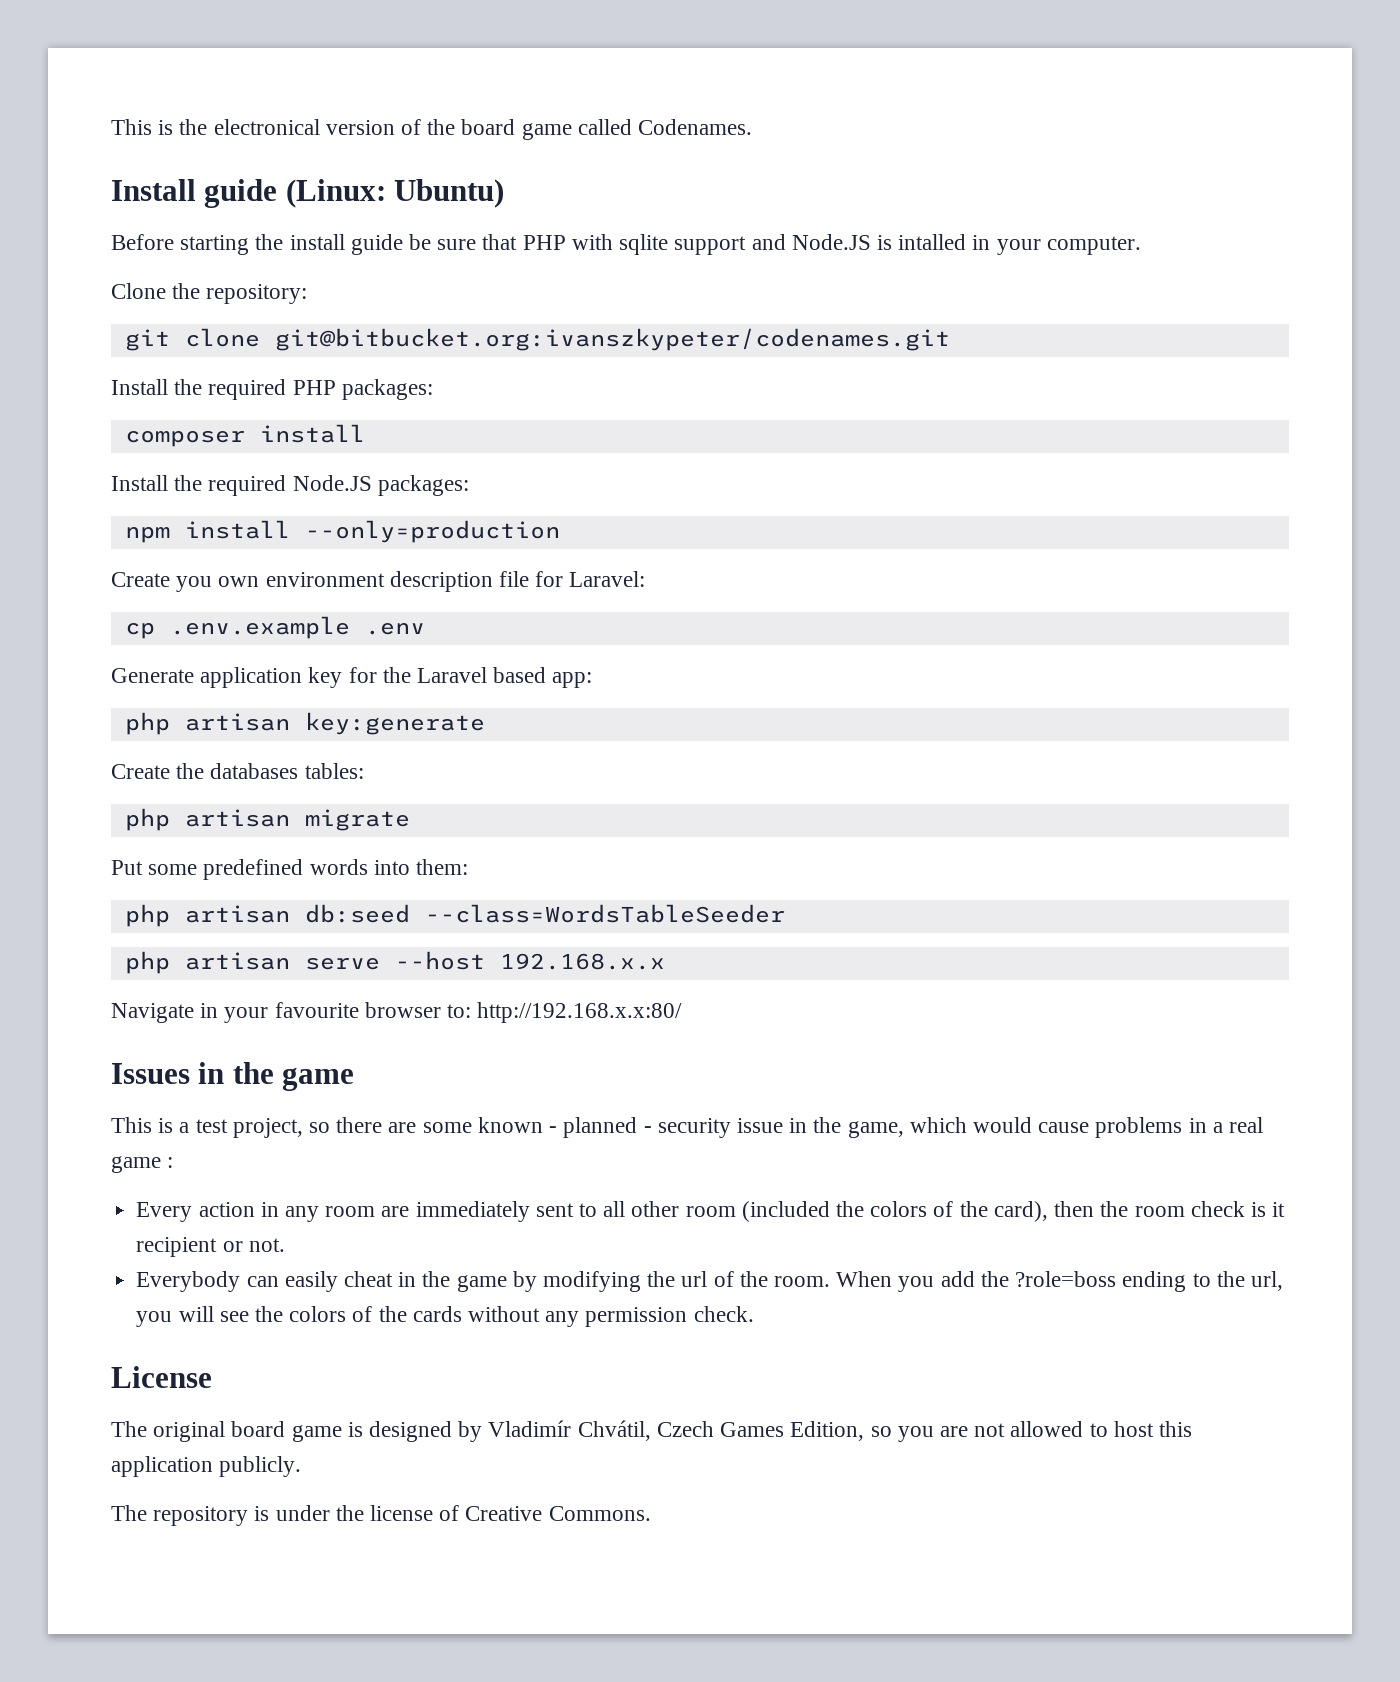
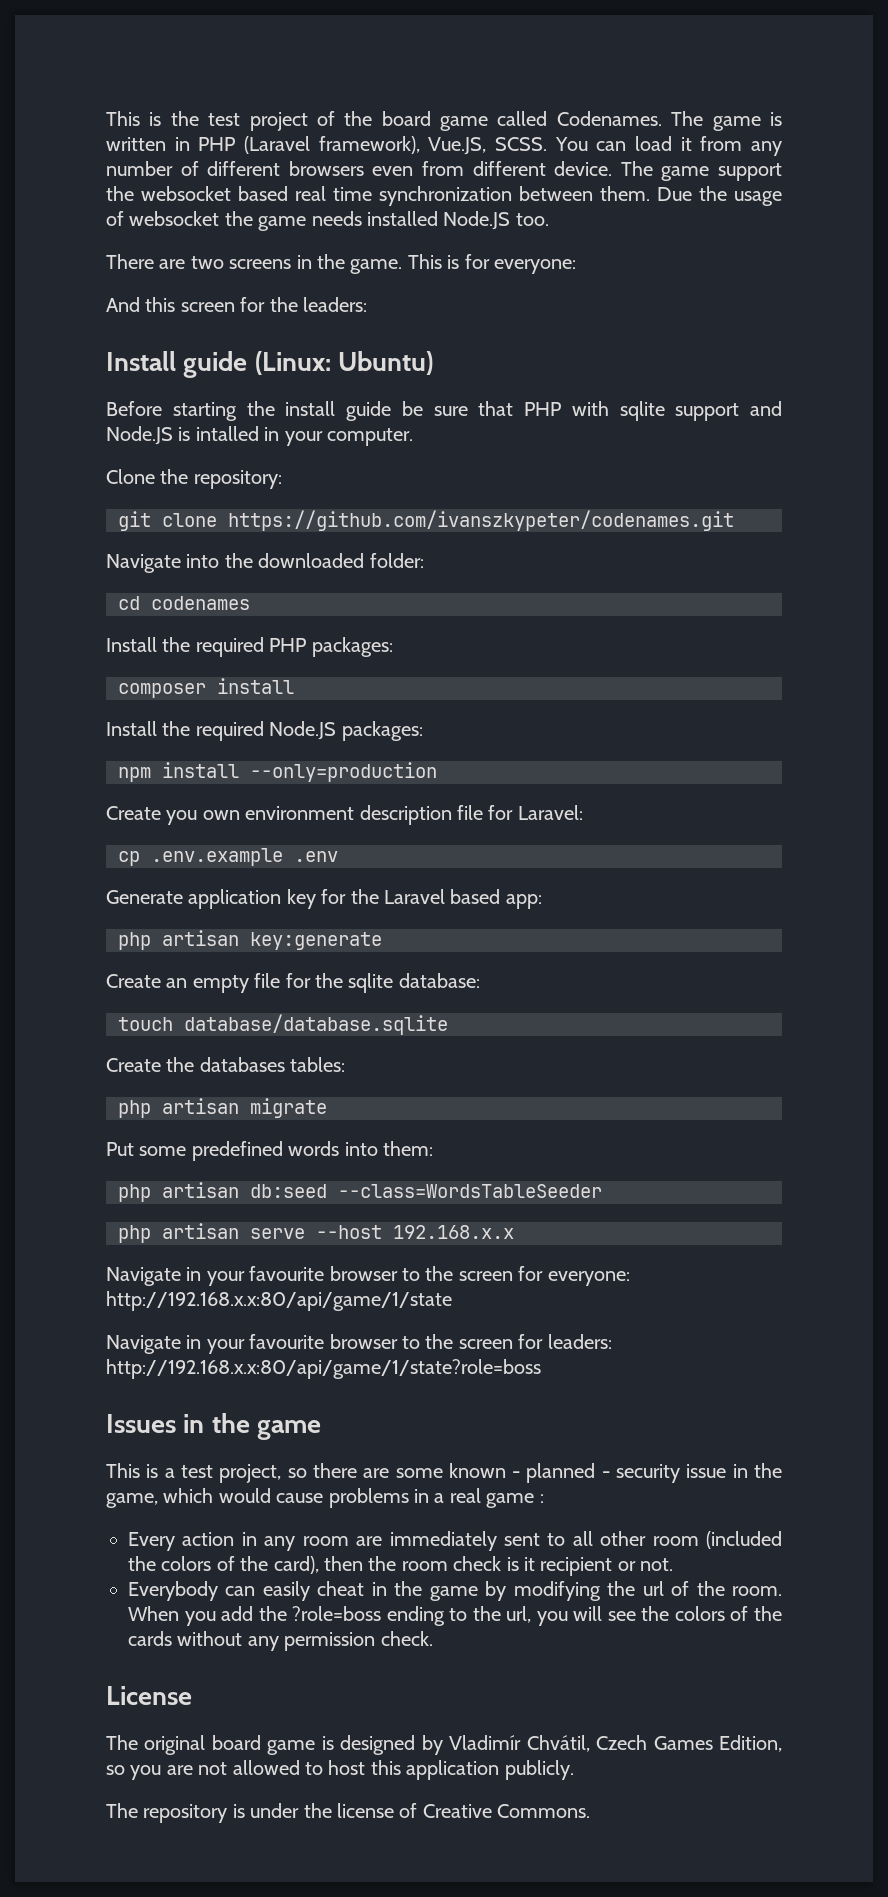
- This is the electronical version of the board game called Codenames.
+ This is the test project of the board game called Codenames. The game is written in PHP (Laravel framework), Vue.JS, SCSS. You can load it from any number of different browsers even from different device. The game support the websocket based real time synchronization between them. Due the usage of websocket the game needs installed Node.JS too.
+ There are two screens in the game. This is for everyone:
+ And this screen for the leaders:
- git clone git@bitbucket.org:ivanszkypeter/codenames.git
+ git clone https://github.com/ivanszkypeter/codenames.git
+ Navigate into the downloaded folder:
+ cd codenames
+ Create an empty file for the sqlite database:
+ touch database/database.sqlite
- Navigate in your favourite browser to: http://192.168.x.x:80/
+ Navigate in your favourite browser to the screen for everyone: http://192.168.x.x:80/api/game/1/state
+ Navigate in your favourite browser to the screen for leaders: http://192.168.x.x:80/api/game/1/state?role=boss

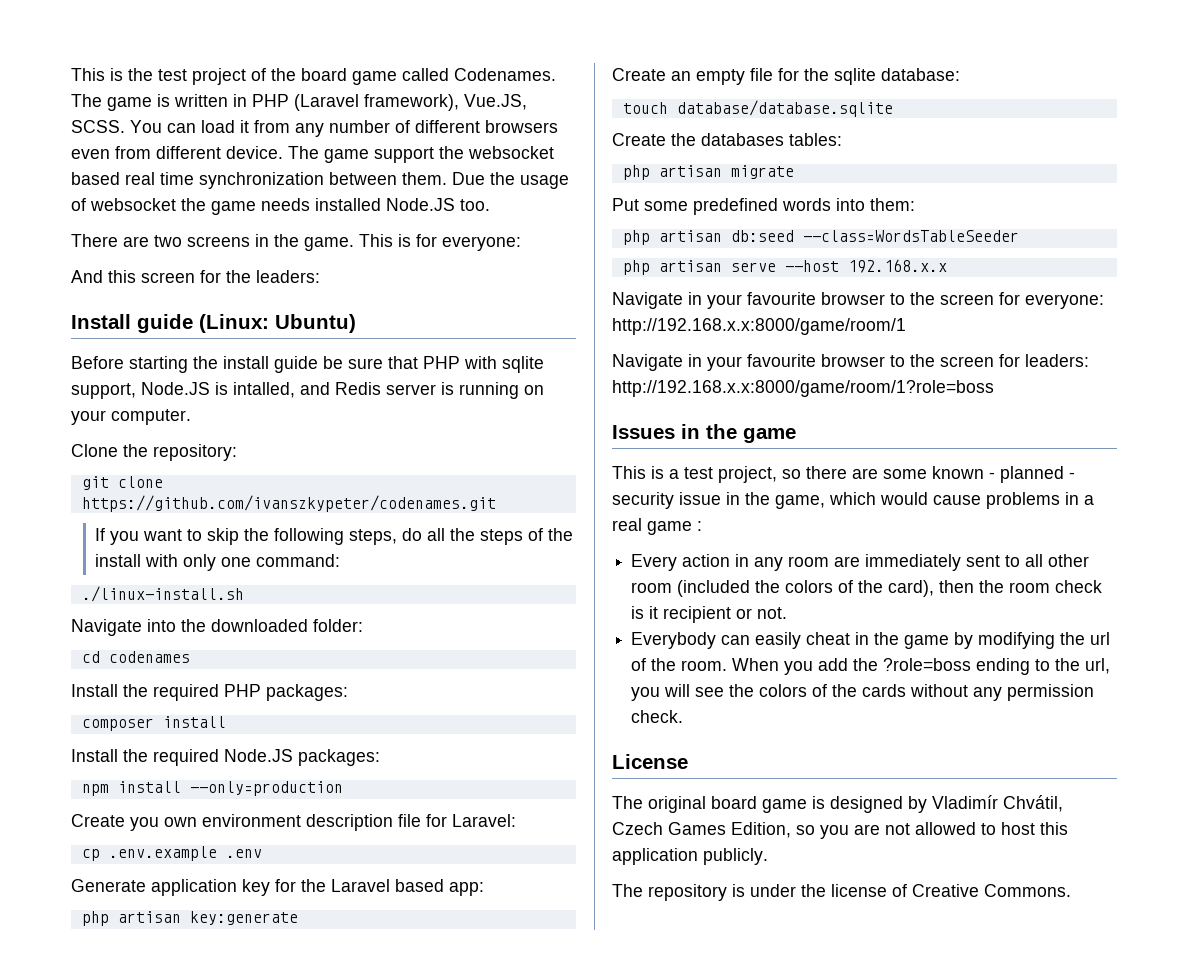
- Before starting the install guide be sure that PHP with sqlite support and Node.JS is intalled in your computer.
+ Before starting the install guide be sure that PHP with sqlite support, Node.JS is intalled, and Redis server is running on your computer.
+ If you want to skip the following steps, do all the steps of the install with only one command:
+ ./linux-install.sh
- Navigate in your favourite browser to the screen for everyone: http://192.168.x.x:80/api/game/1/state
+ Navigate in your favourite browser to the screen for everyone: http://192.168.x.x:8000/game/room/1
- Navigate in your favourite browser to the screen for leaders: http://192.168.x.x:80/api/game/1/state?role=boss
+ Navigate in your favourite browser to the screen for leaders: http://192.168.x.x:8000/game/room/1?role=boss

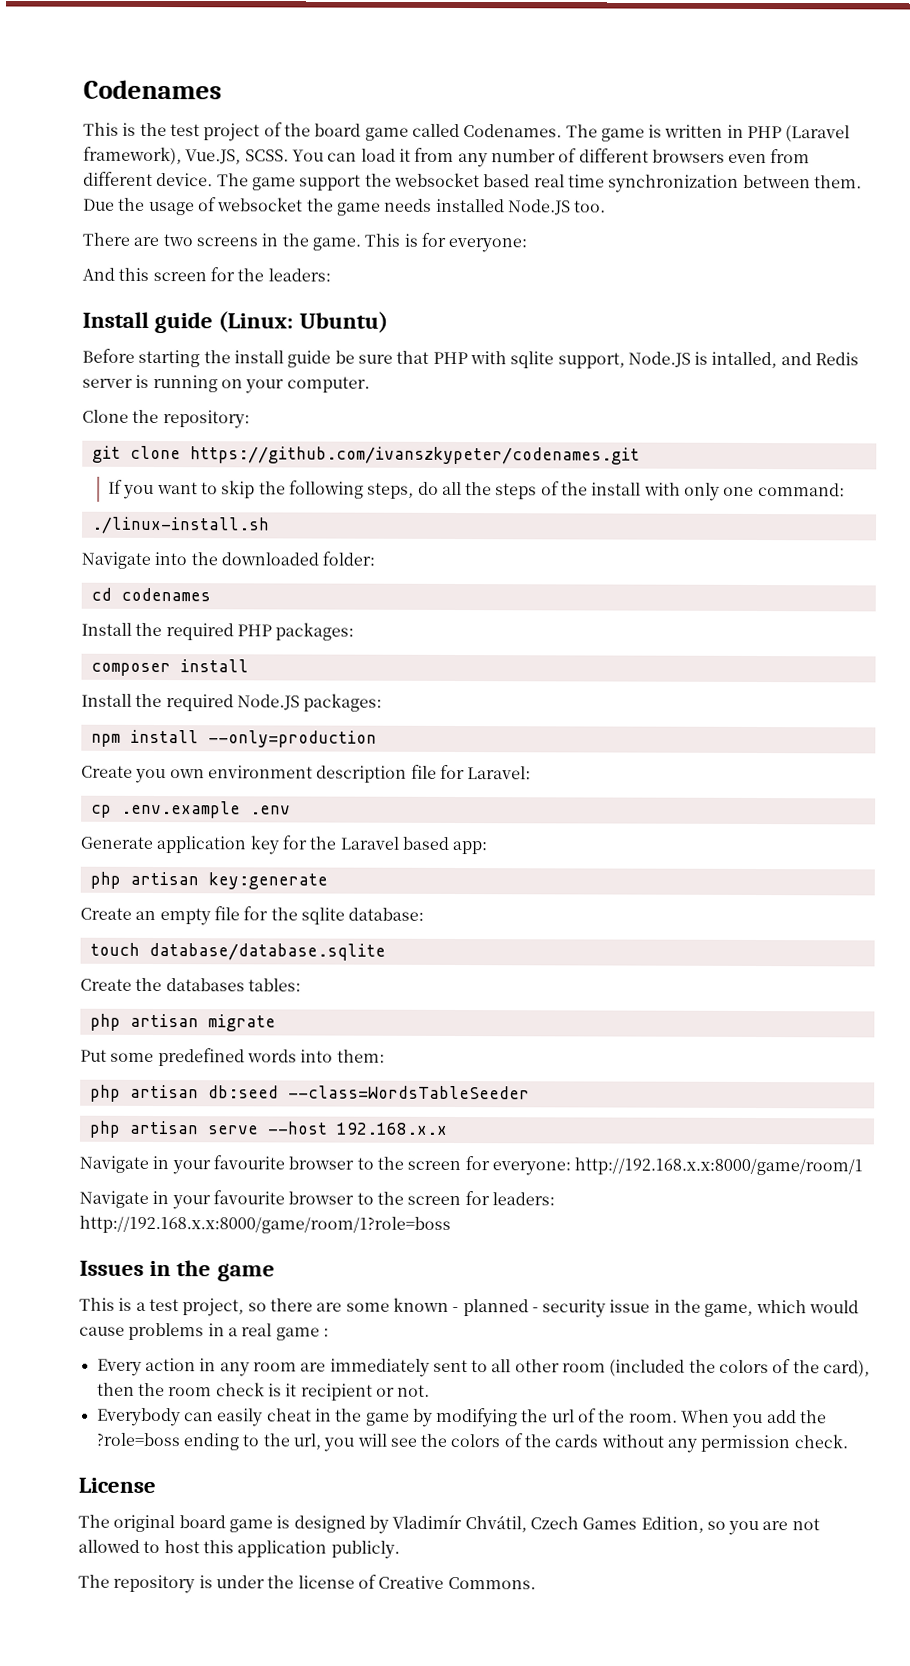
+ Codenames

